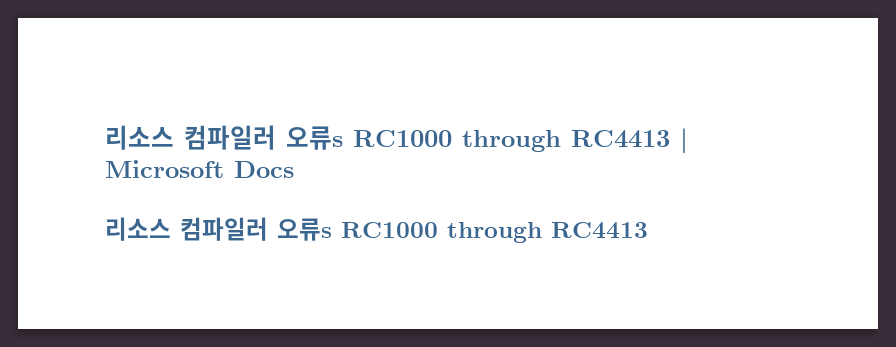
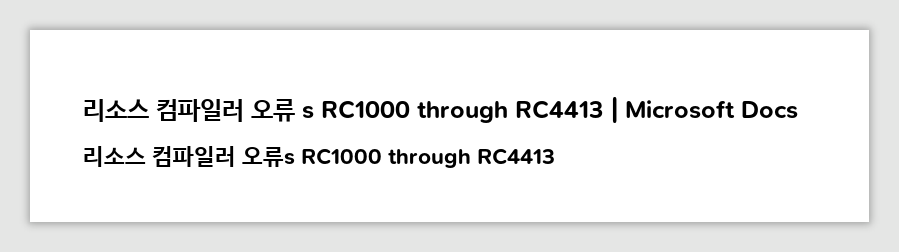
- 리소스 컴파일러 오류s RC1000 through RC4413 | Microsoft Docs
+ 리소스 컴파일러 오류 s RC1000 through RC4413 | Microsoft Docs

